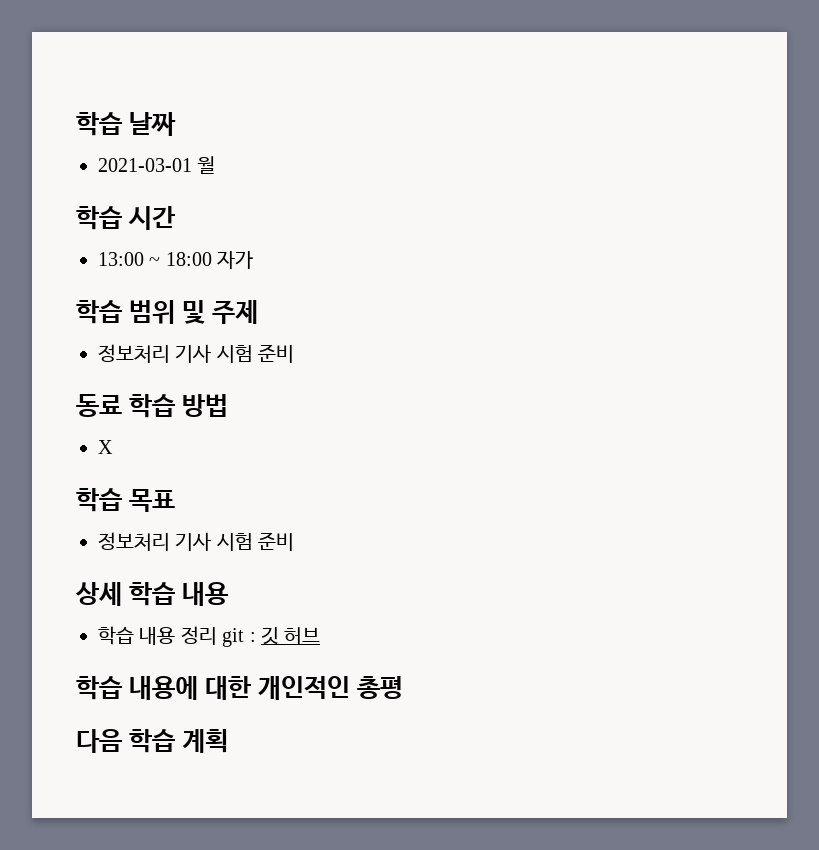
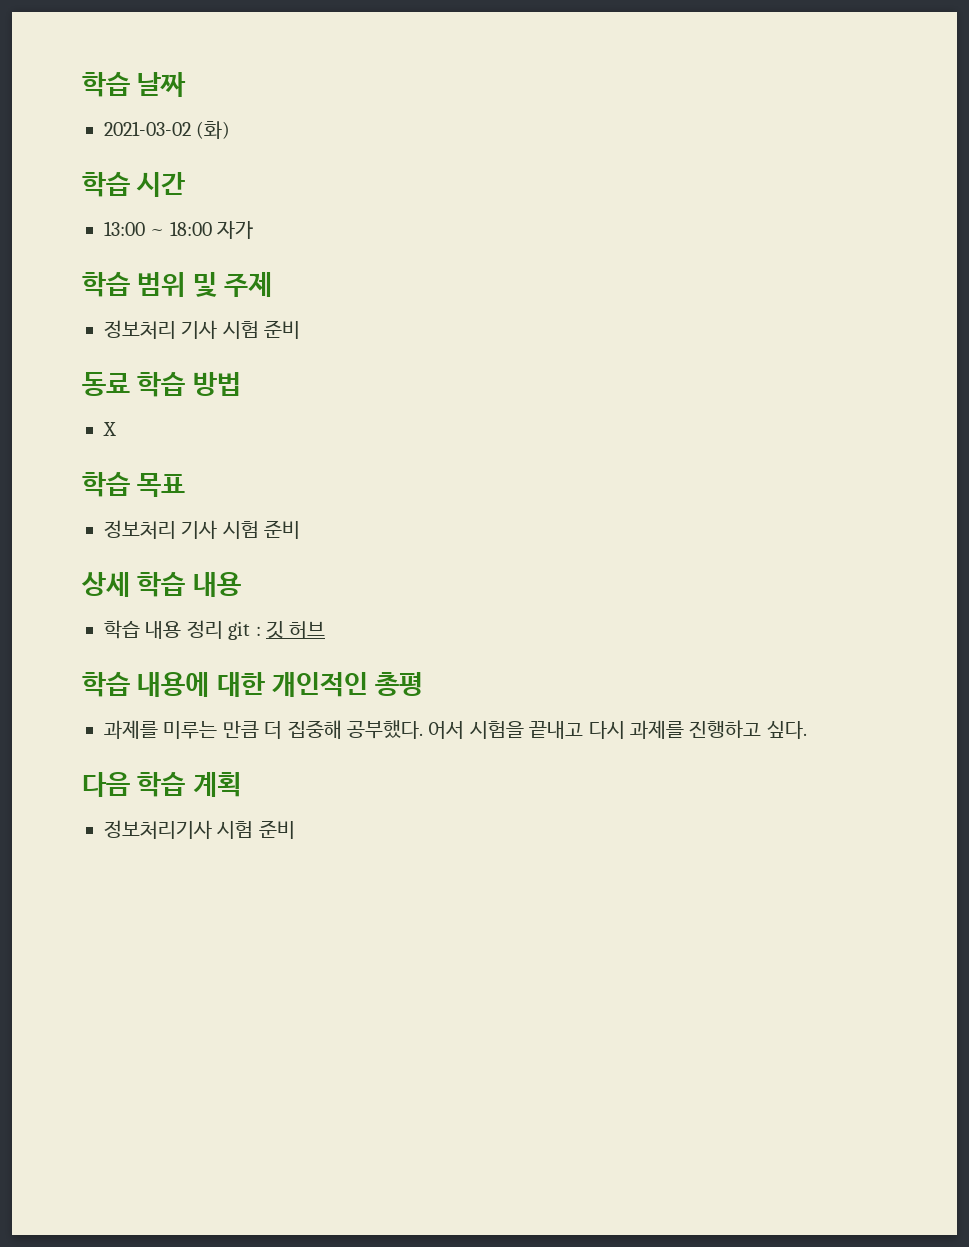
- 2021-03-01 월
+ 2021-03-02 (화)
+ 과제를 미루는 만큼 더 집중해 공부했다. 어서 시험을 끝내고 다시 과제를 진행하고 싶다.
+ 정보처리기사 시험 준비

